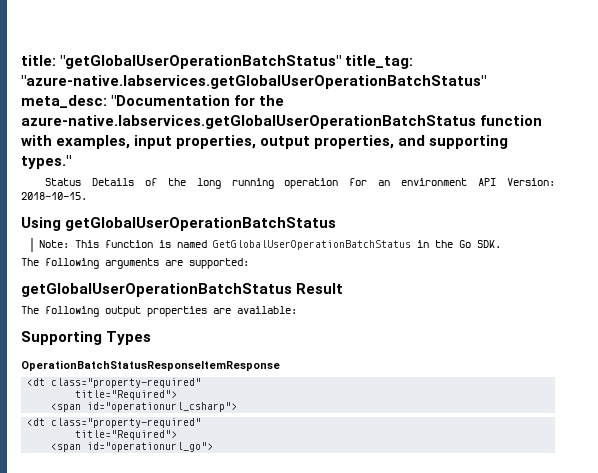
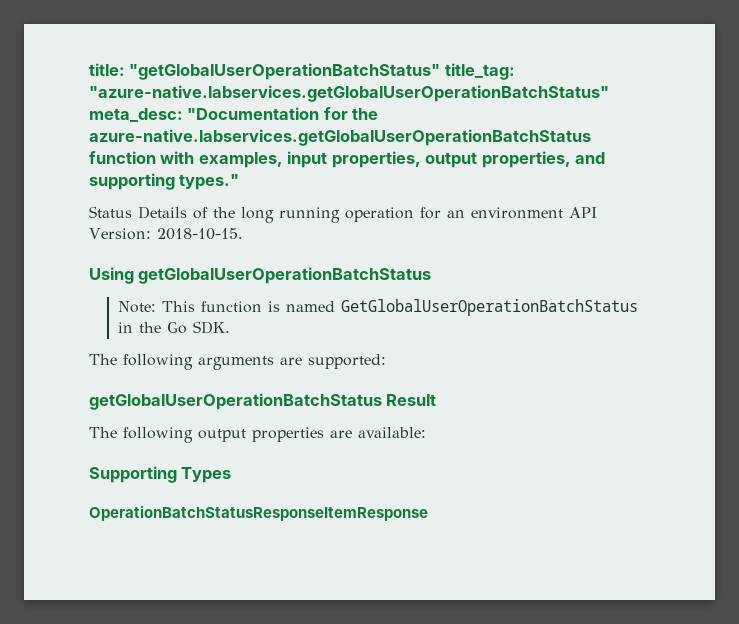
  OperationBatchStatusResponseItemResponse
- <dt class="property-required"
- title="Required">
- <span id="operationurl_csharp">
- <dt class="property-required"
- title="Required">
- <span id="operationurl_go">

